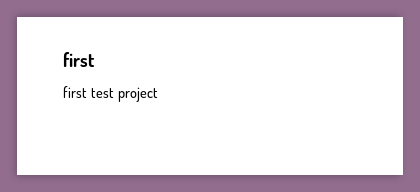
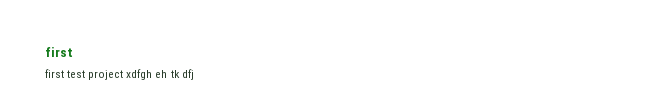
- first test project
+ first test project xdfgh eh tk dfj

